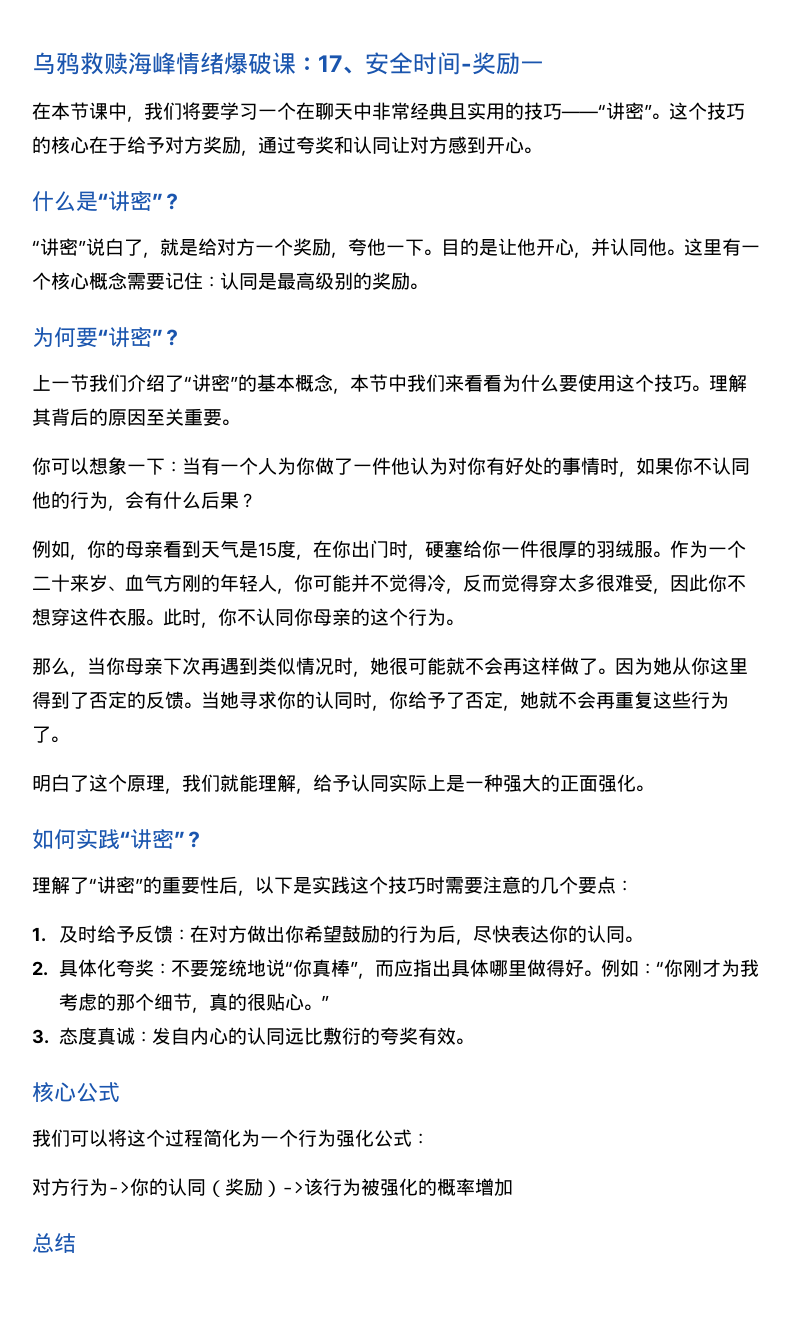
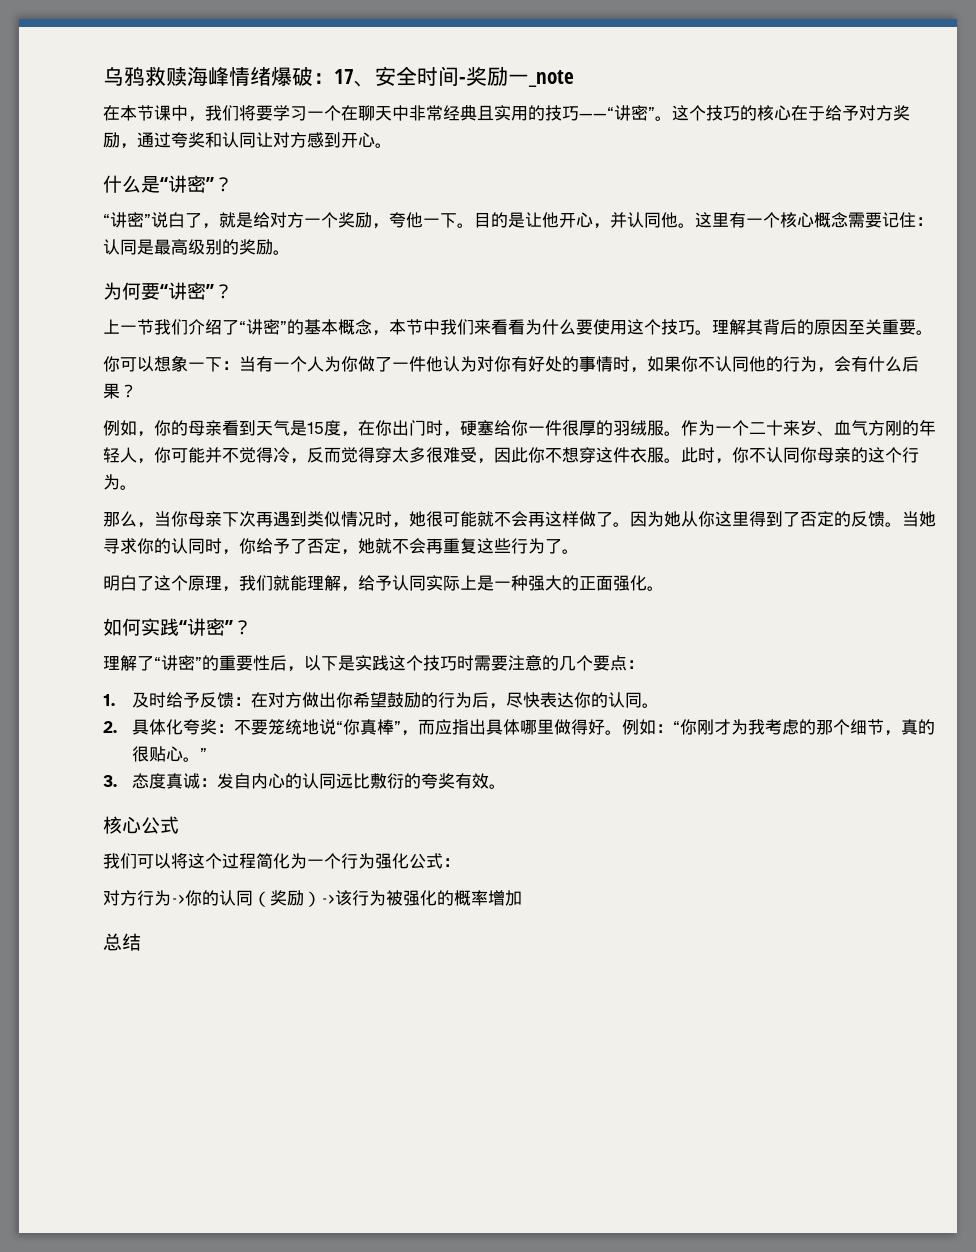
- 乌鸦救赎海峰情绪爆破课：17、安全时间-奖励一
+ 乌鸦救赎海峰情绪爆破：17、安全时间-奖励一_note

